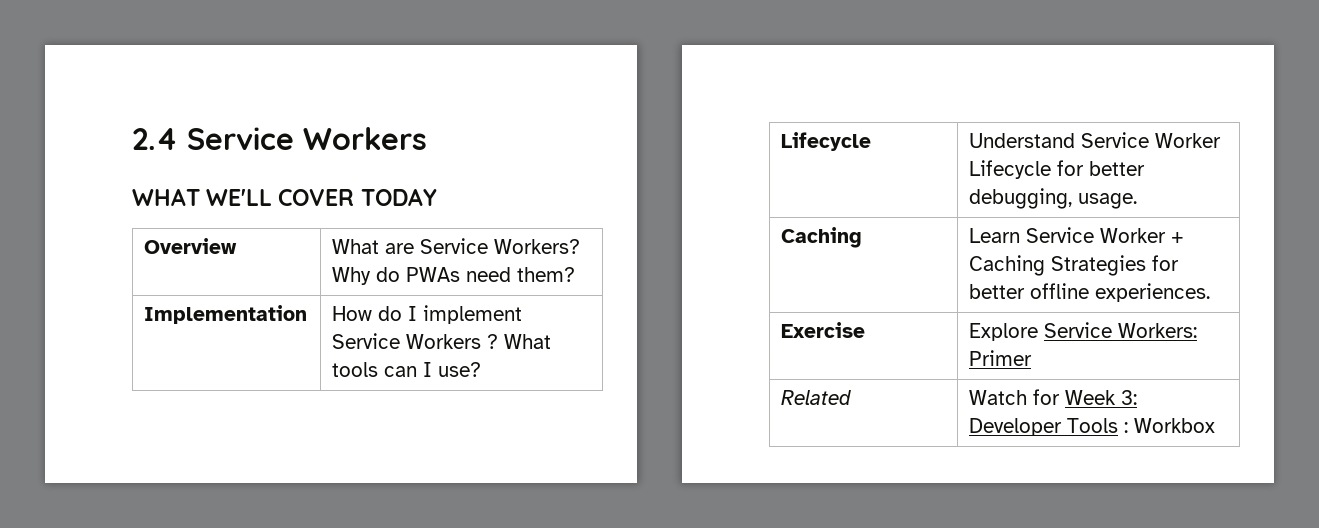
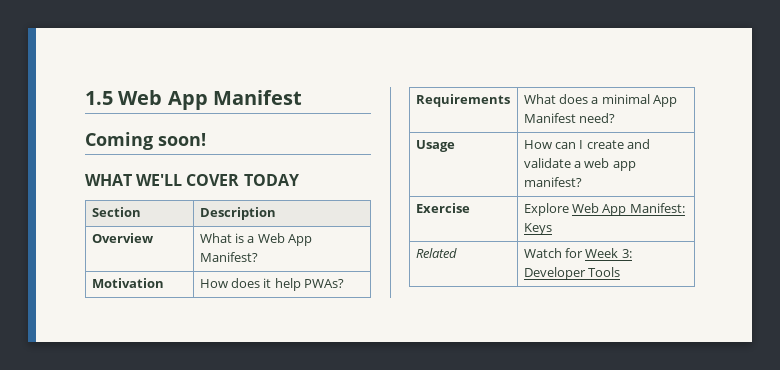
- 2.4 Service Workers
+ 1.5 Web App Manifest
+ Coming soon!
+ Section | Description
- Overview | What are Service Workers? Why do PWAs need them?
- Implementation | How do I implement Service Workers ? What tools can I use?
- Lifecycle | Understand Service Worker Lifecycle for better debugging, usage.
- Caching | Learn Service Worker + Caching Strategies for better offline experiences.
- Exercise | Explore Service Workers: Primer
+ Overview | What is a Web App Manifest?
+ Motivation | How does it help PWAs?
+ Requirements | What does a minimal App Manifest need?
+ Usage | How can I create and validate a web app manifest?
+ Exercise | Explore Web App Manifest: Keys
- Related | Watch for Week 3: Developer Tools : Workbox
+ Related | Watch for Week 3: Developer Tools

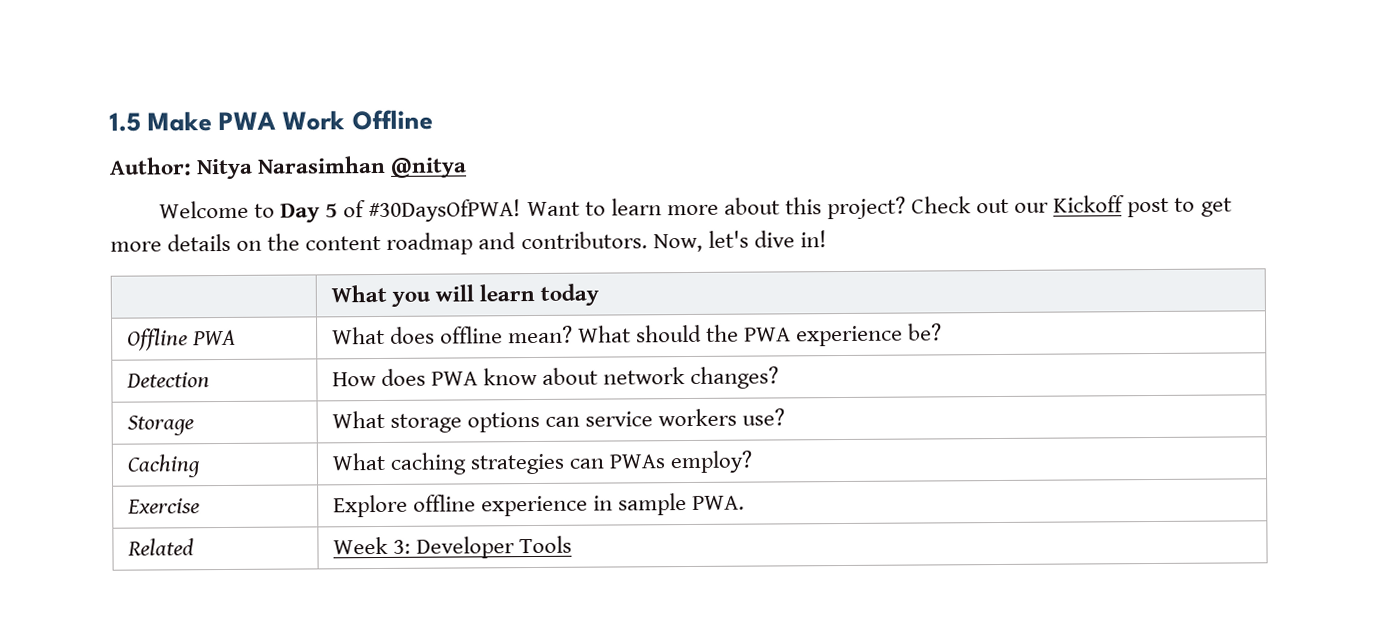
- 1.5 Web App Manifest
- Coming soon!
- WHAT WE'LL COVER TODAY
- Section | Description
- Overview | What is a Web App Manifest?
- Motivation | How does it help PWAs?
- Requirements | What does a minimal App Manifest need?
- Usage | How can I create and validate a web app manifest?
- Exercise | Explore Web App Manifest: Keys
+ 1.5 Make PWA Work Offline
+ Author: Nitya Narasimhan @nitya
+ Welcome to Day 5 of #30DaysOfPWA! Want to learn more about this project? Check out our Kickoff post to get more details on the content roadmap and contributors. Now, let's dive in!
+ | What you will learn today
+ Offline PWA | What does offline mean? What should the PWA experience be?
+ Detection | How does PWA know about network changes?
+ Storage | What storage options can service workers use?
+ Caching | What caching strategies can PWAs employ?
+ Exercise | Explore offline experience in sample PWA.
- Related | Watch for Week 3: Developer Tools
+ Related | Week 3: Developer Tools

